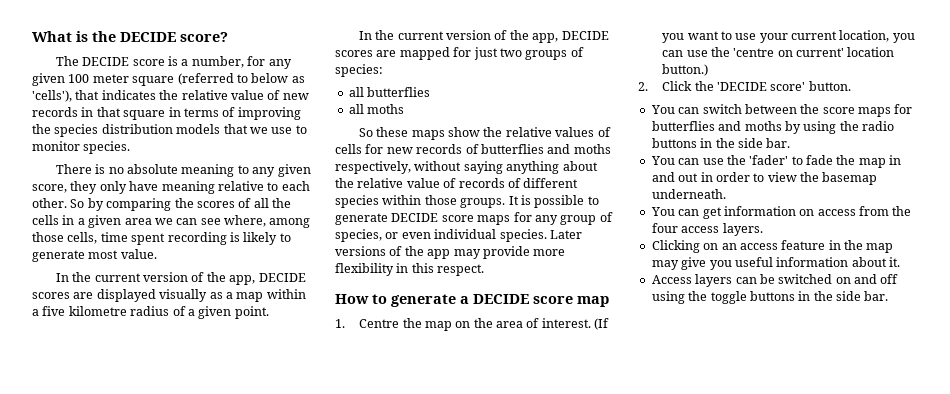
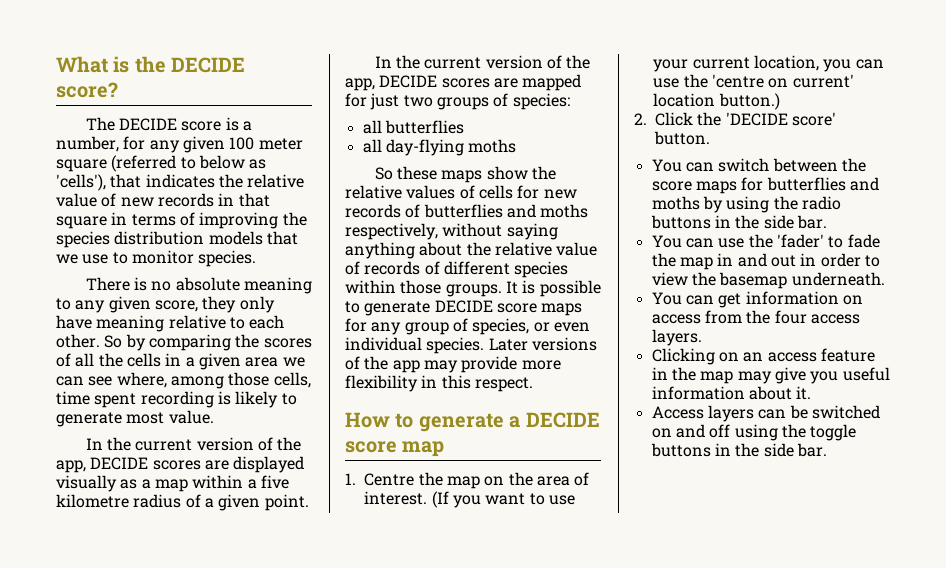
- all moths
+ all day-flying moths

